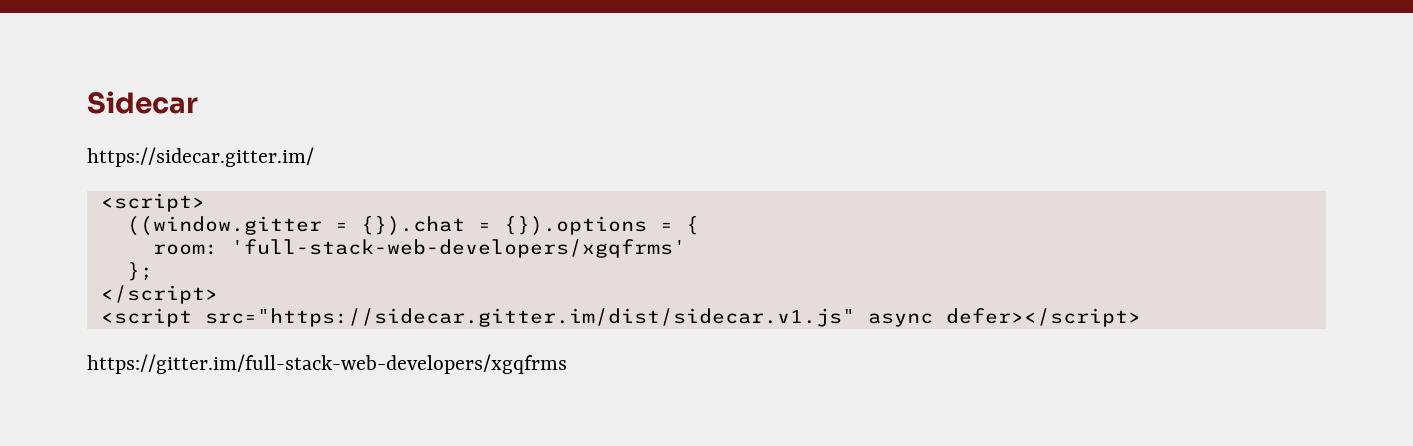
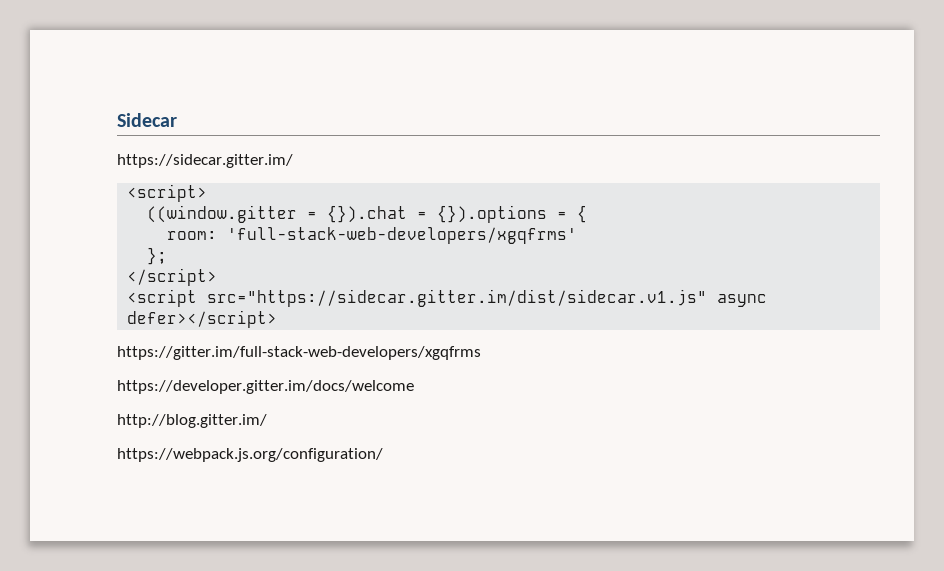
+ https://developer.gitter.im/docs/welcome
+ http://blog.gitter.im/
+ https://webpack.js.org/configuration/

